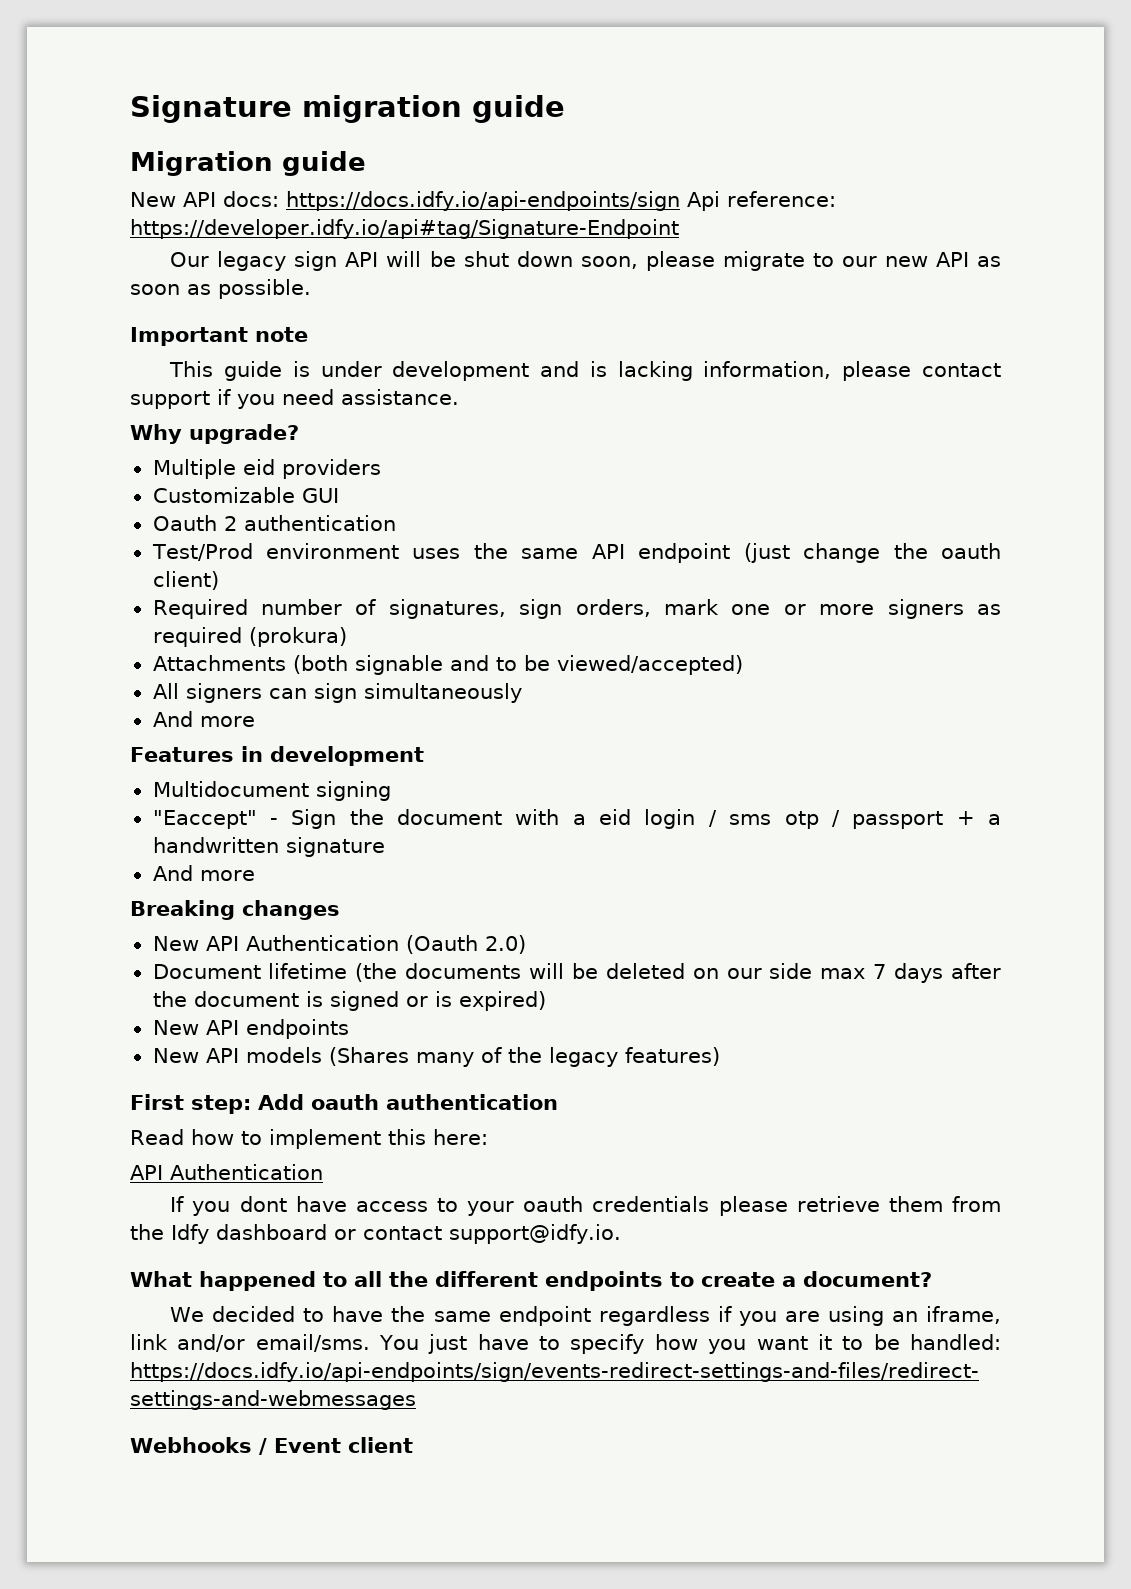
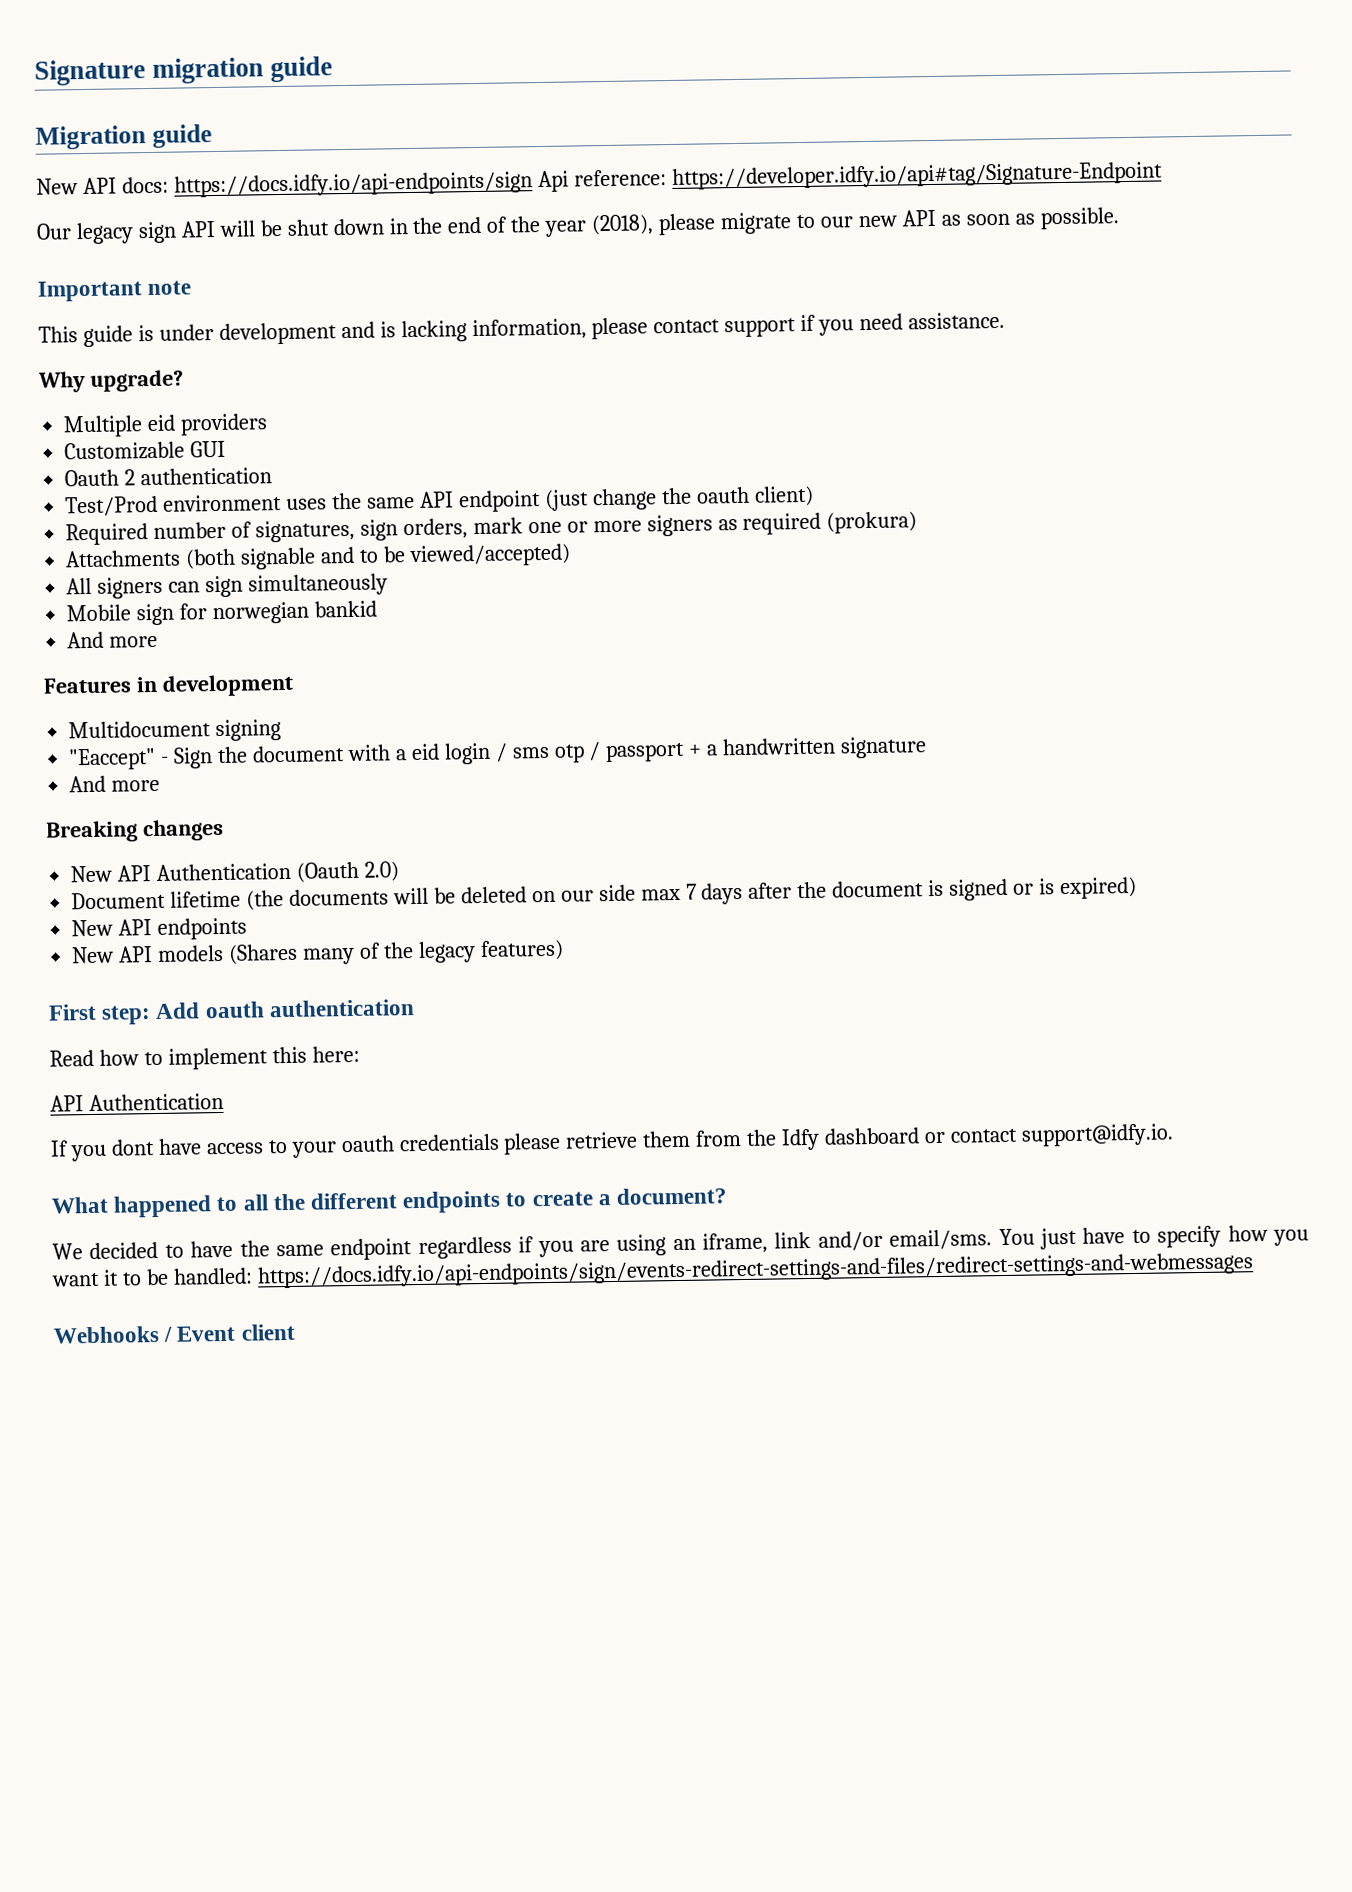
- Our legacy sign API will be shut down soon, please migrate to our new API as soon as possible.
+ Our legacy sign API will be shut down in the end of the year (2018), please migrate to our new API as soon as possible.
+ Mobile sign for norwegian bankid

